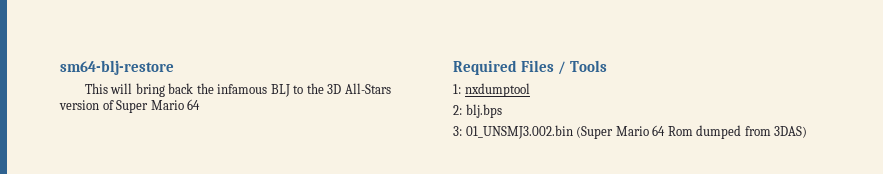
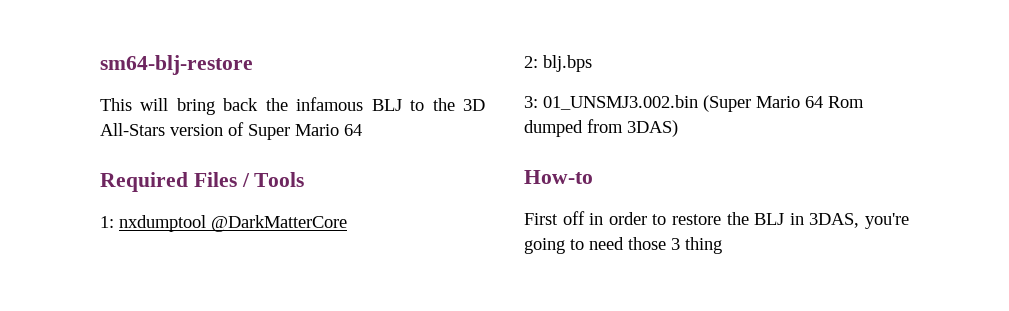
- 1: nxdumptool
+ 1: nxdumptool @DarkMatterCore
+ How-to
+ First off in order to restore the BLJ in 3DAS, you're going to need those 3 thing

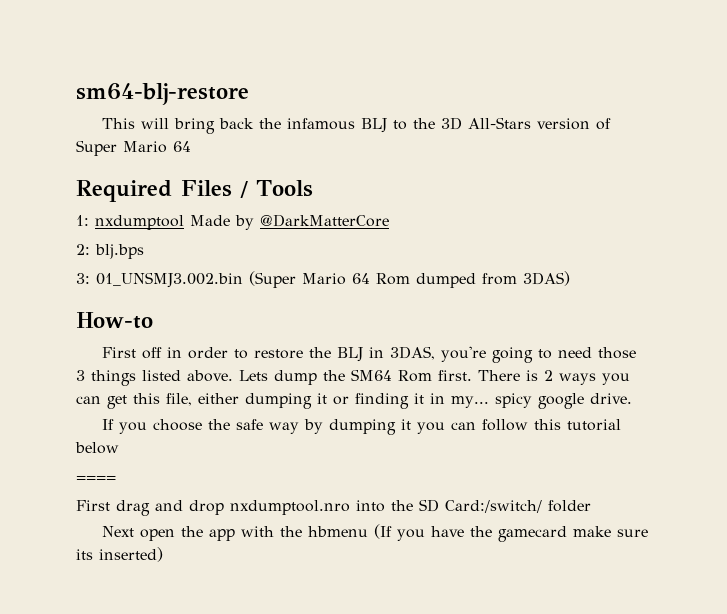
- 1: nxdumptool @DarkMatterCore
+ 1: nxdumptool Made by @DarkMatterCore
- First off in order to restore the BLJ in 3DAS, you're going to need those 3 thing
+ First off in order to restore the BLJ in 3DAS, you're going to need those 3 things listed above. Lets dump the SM64 Rom first. There is 2 ways you can get this file, either dumping it or finding it in my... spicy google drive.
+ If you choose the safe way by dumping it you can follow this tutorial below
+ ====
+ First drag and drop nxdumptool.nro into the SD Card:/switch/ folder
+ Next open the app with the hbmenu (If you have the gamecard make sure its inserted)

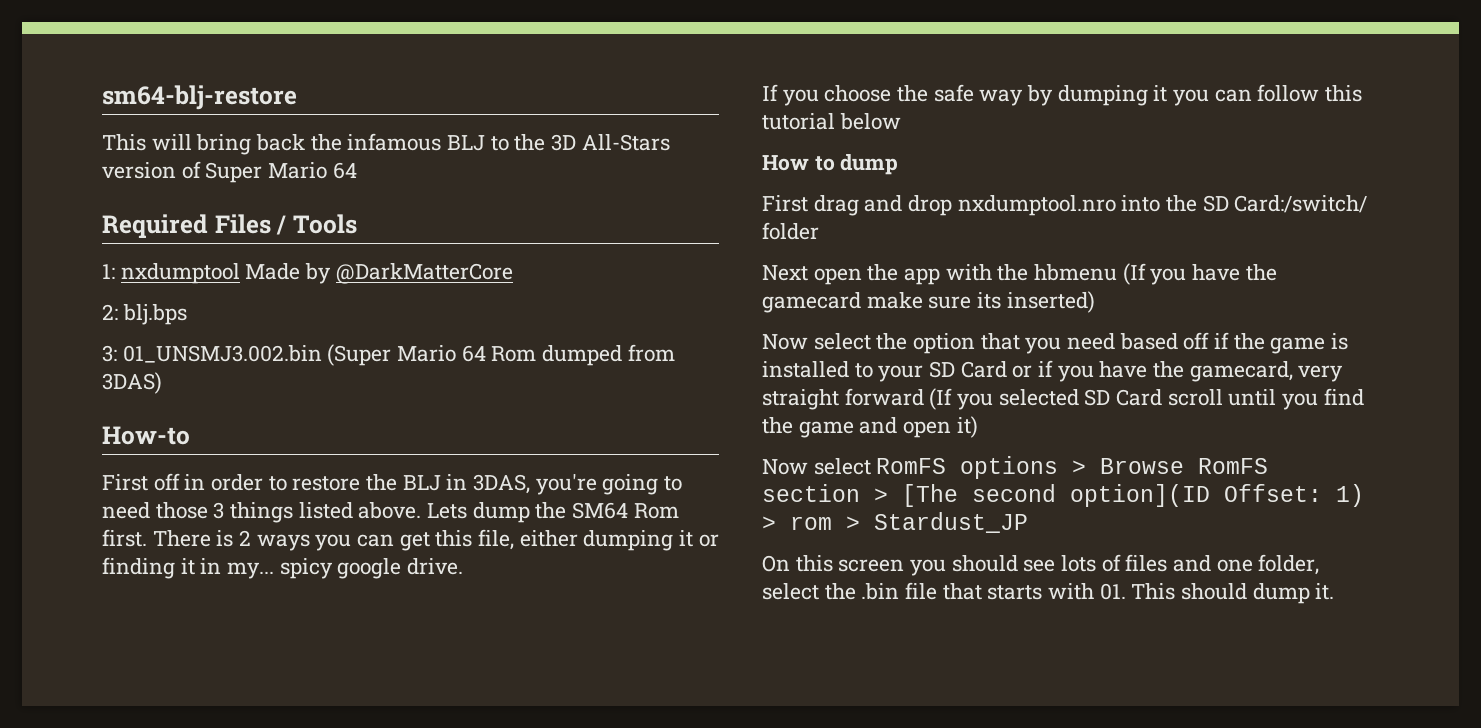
- ====
+ How to dump
+ Now select the option that you need based off if the game is installed to your SD Card or if you have the gamecard, very straight forward (If you selected SD Card scroll until you find the game and open it)
+ Now select RomFS options > Browse RomFS section > [The second option](ID Offset: 1) > rom > Stardust_JP
+ On this screen you should see lots of files and one folder, select the .bin file that starts with 01. This should dump it.

